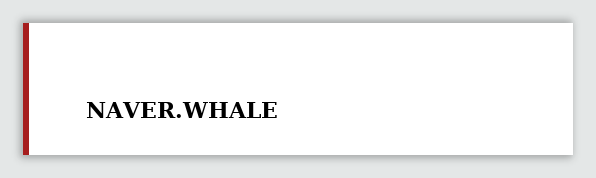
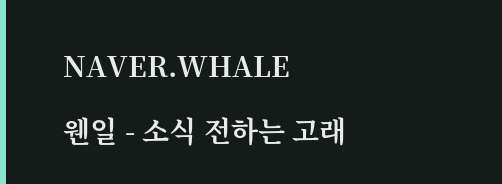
+ 웬일 - 소식 전하는 고래

